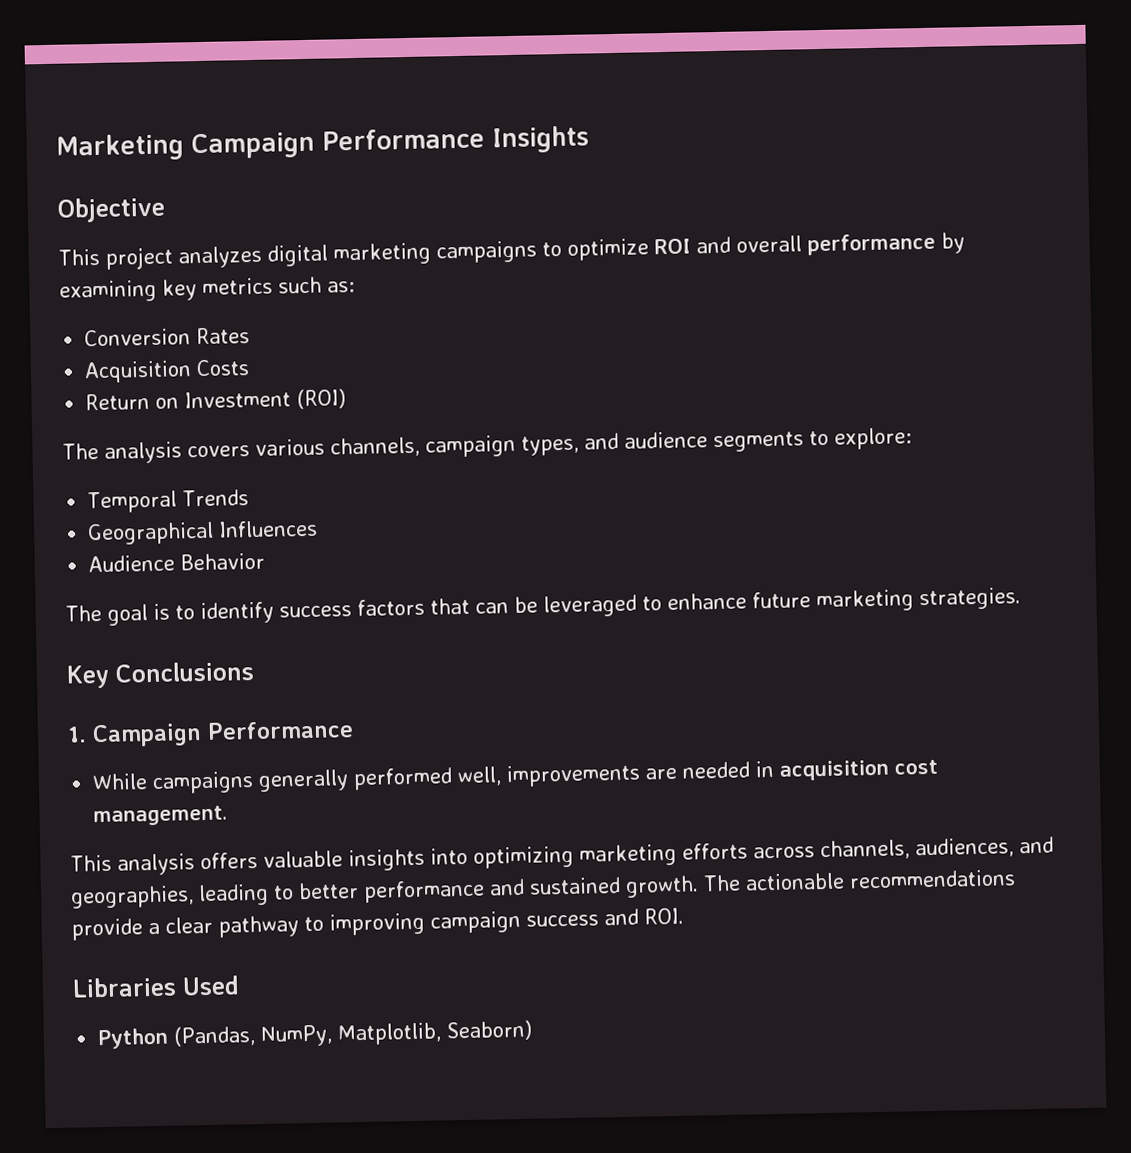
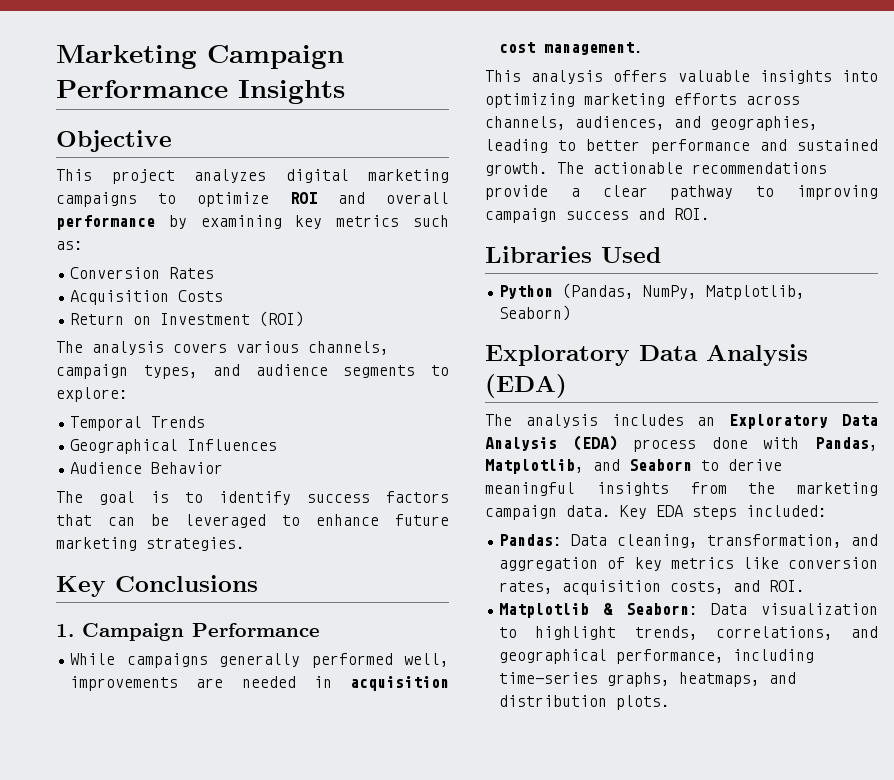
  Python (Pandas, NumPy, Matplotlib, Seaborn)
+ Exploratory Data Analysis (EDA)
+ The analysis includes an Exploratory Data Analysis (EDA) process done with Pandas, Matplotlib, and Seaborn to derive meaningful insights from the marketing campaign data. Key EDA steps included:
+ Pandas: Data cleaning, transformation, and aggregation of key metrics like conversion rates, acquisition costs, and ROI.
+ Matplotlib & Seaborn: Data visualization to highlight trends, correlations, and geographical performance, including time-series graphs, heatmaps, and distribution plots.

